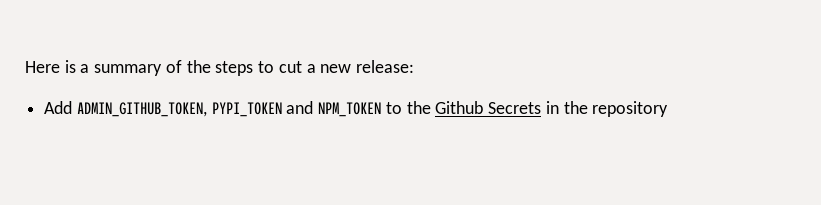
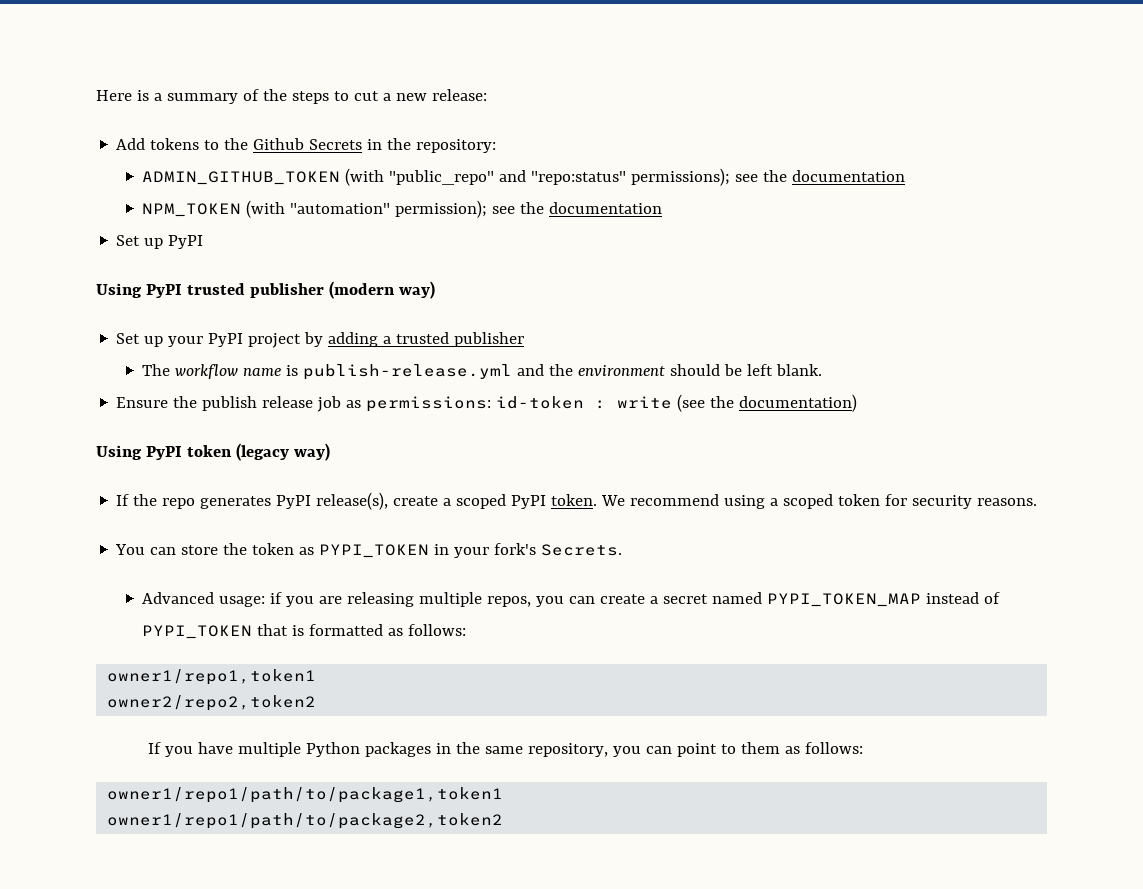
- Add ADMIN_GITHUB_TOKEN, PYPI_TOKEN and NPM_TOKEN to the Github Secrets in the repository
+ Add tokens to the Github Secrets in the repository:
+ ADMIN_GITHUB_TOKEN (with "public_repo" and "repo:status" permissions); see the documentation
+ NPM_TOKEN (with "automation" permission); see the documentation
+ Set up PyPI
+ Using PyPI trusted publisher (modern way)
+ Set up your PyPI project by adding a trusted publisher
+ The workflow name is publish-release.yml and the environment should be left blank.
+ Ensure the publish release job as permissions: id-token : write (see the documentation)
+ Using PyPI token (legacy way)
+ If the repo generates PyPI release(s), create a scoped PyPI token. We recommend using a scoped token for security reasons.
+ You can store the token as PYPI_TOKEN in your fork's Secrets.
+ Advanced usage: if you are releasing multiple repos, you can create a secret named PYPI_TOKEN_MAP instead of PYPI_TOKEN that is formatted as follows:
+ owner1/repo1,token1
+ owner2/repo2,token2
+ If you have multiple Python packages in the same repository, you can point to them as follows:
+ owner1/repo1/path/to/package1,token1
+ owner1/repo1/path/to/package2,token2

